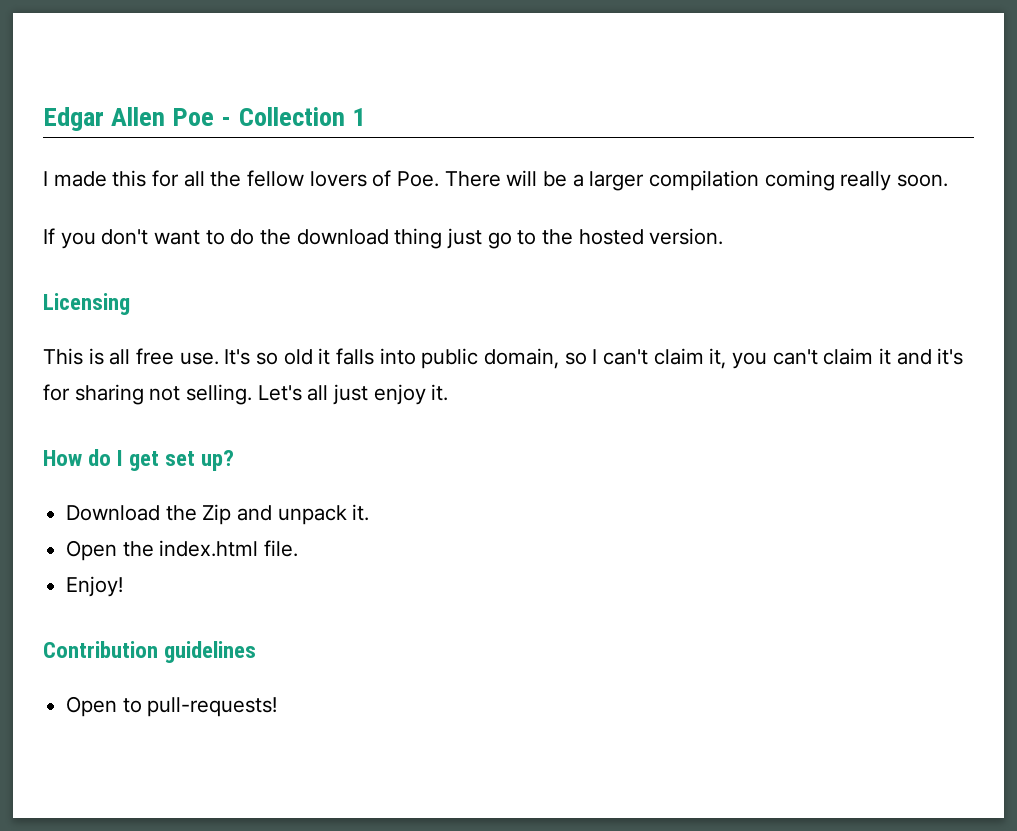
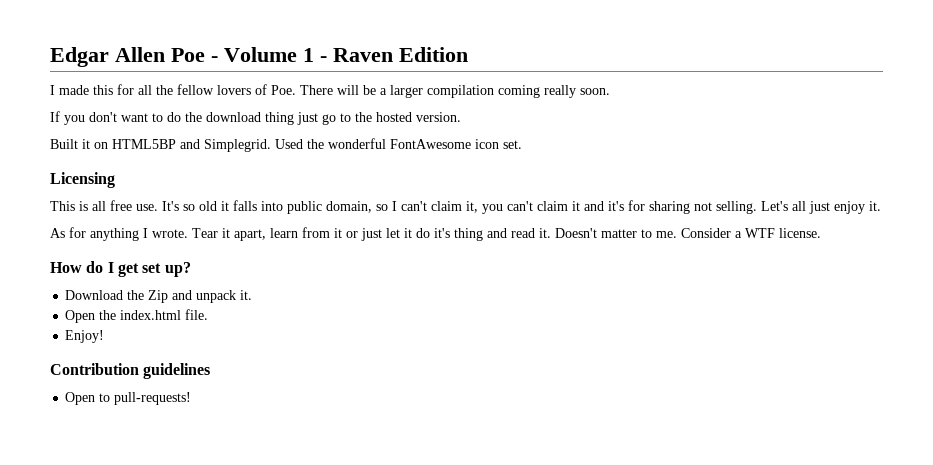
- Edgar Allen Poe - Collection 1
+ Edgar Allen Poe - Volume 1 - Raven Edition
+ Built it on HTML5BP and Simplegrid. Used the wonderful FontAwesome icon set.
+ As for anything I wrote. Tear it apart, learn from it or just let it do it's thing and read it. Doesn't matter to me. Consider a WTF license.

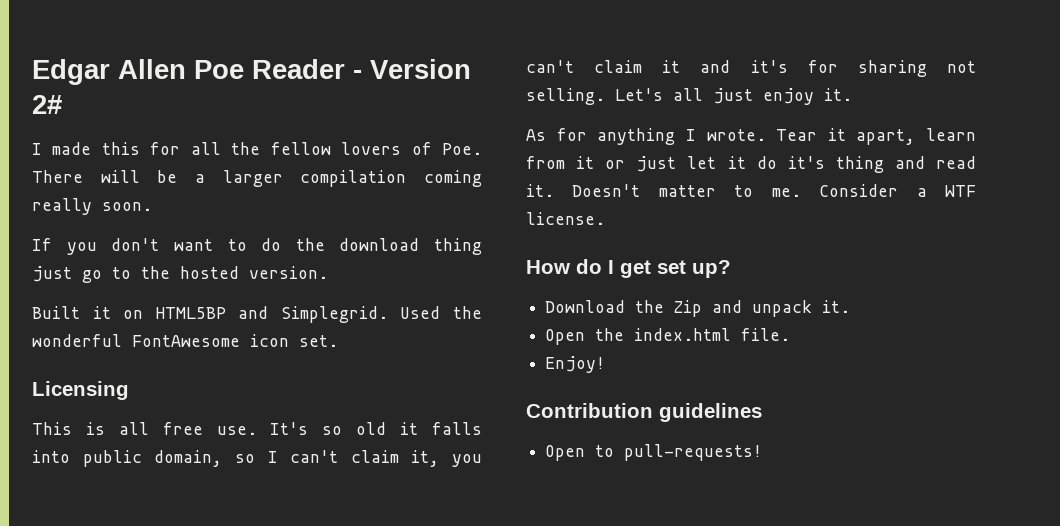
- Edgar Allen Poe - Volume 1 - Raven Edition
+ Edgar Allen Poe Reader - Version 2#

